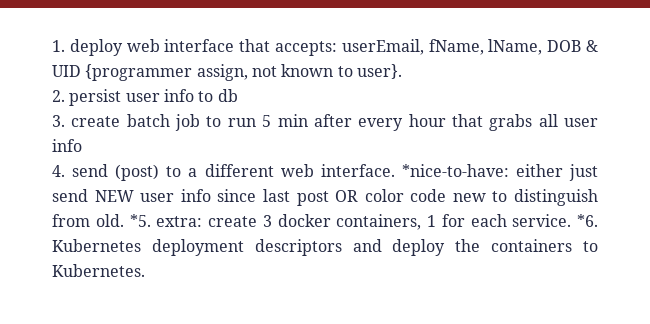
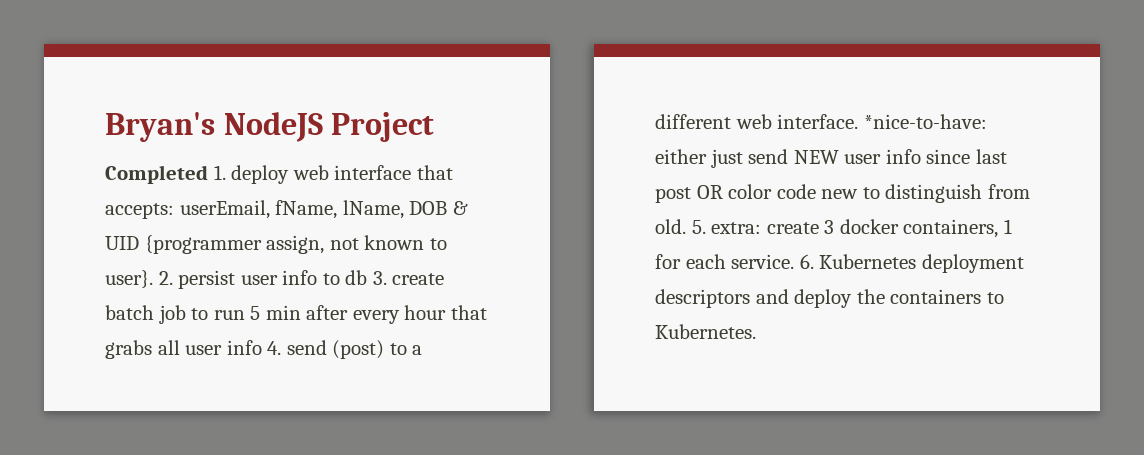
- 1. deploy web interface that accepts: userEmail, fName, lName, DOB & UID {programmer assign, not known to user}.
- 2. persist user info to db
- 3. create batch job to run 5 min after every hour that grabs all user info
- 4. send (post) to a different web interface.
+ Bryan's NodeJS Project
+ Completed 1. deploy web interface that accepts: userEmail, fName, lName, DOB & UID {programmer assign, not known to user}. 2. persist user info to db 3. create batch job to run 5 min after every hour that grabs all user info 4. send (post) to a different web interface.
- *5. extra: create 3 docker containers, 1 for each service.
+ 5. extra: create 3 docker containers, 1 for each service.
- *6. Kubernetes deployment descriptors and deploy the containers to Kubernetes.
+ 6. Kubernetes deployment descriptors and deploy the containers to Kubernetes.

